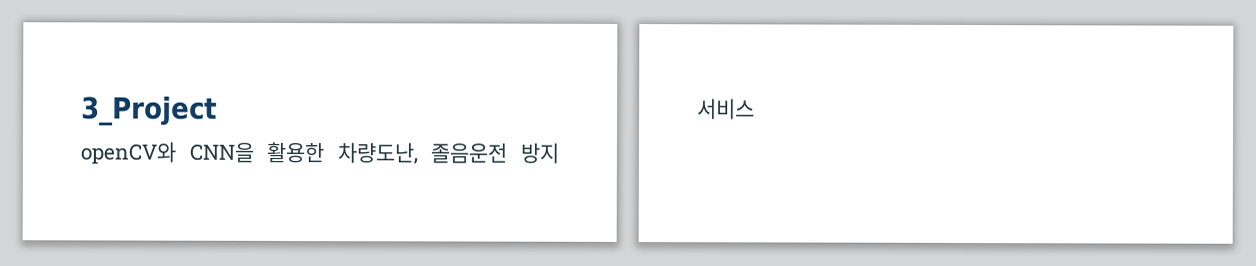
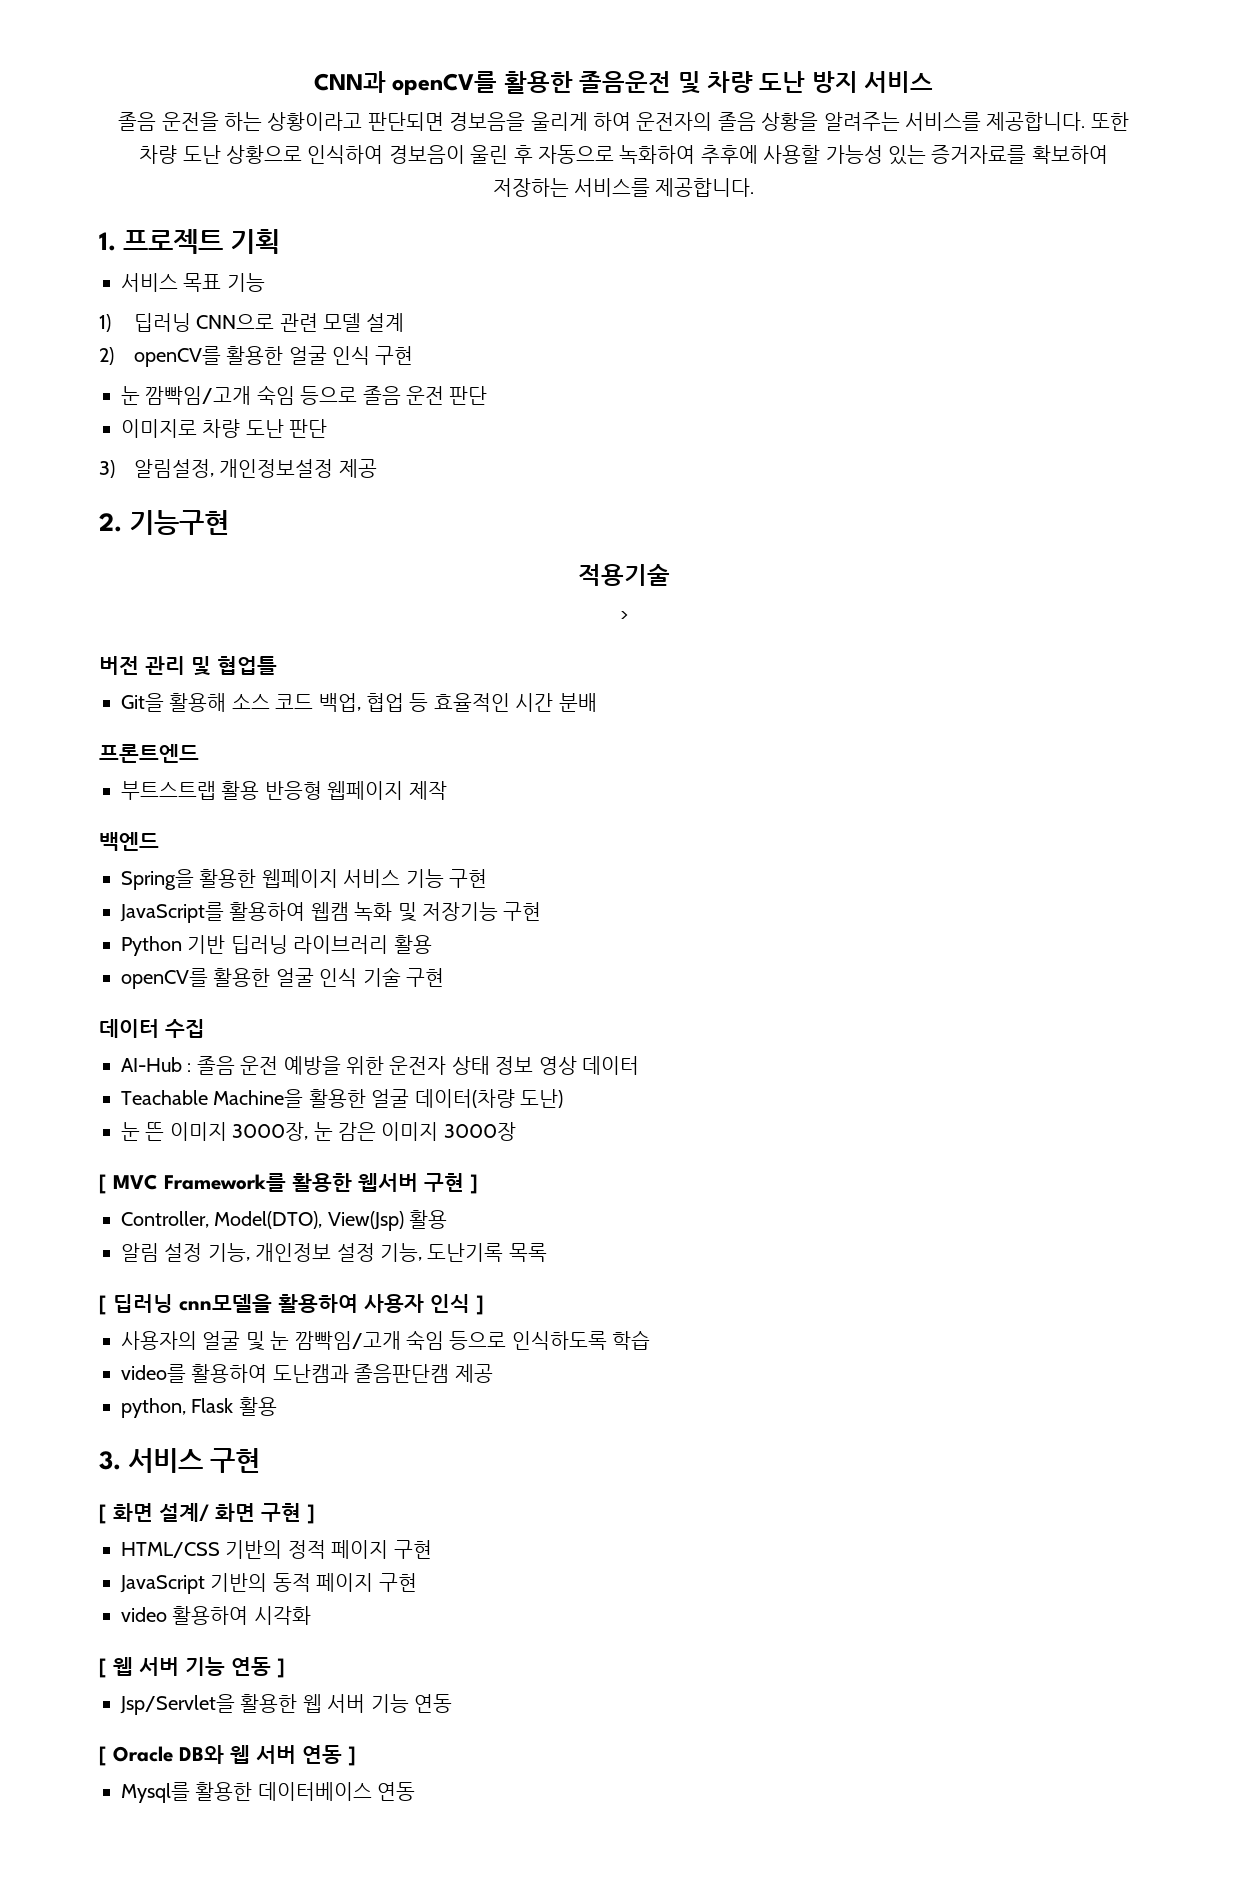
- 3_Project
- openCV와 CNN을 활용한 차량도난, 졸음운전 방지 서비스
+ CNN과 openCV를 활용한 졸음운전 및 차량 도난 방지 서비스
+ 졸음 운전을 하는 상황이라고 판단되면 경보음을 울리게 하여 운전자의 졸음 상황을 알려주는 서비스를 제공합니다. 또한 차량 도난 상황으로 인식하여 경보음이 울린 후 자동으로 녹화하여 추후에 사용할 가능성 있는 증거자료를 확보하여 저장하는 서비스를 제공합니다.
+ 1. 프로젝트 기획
+ 서비스 목표 기능
+ 1) 딥러닝 CNN으로 관련 모델 설계
+ 2) openCV를 활용한 얼굴 인식 구현
+ 눈 깜빡임/고개 숙임 등으로 졸음 운전 판단
+ 이미지로 차량 도난 판단
+ 3) 알림설정, 개인정보설정 제공
+ 2. 기능구현
+ 적용기술
+ >
+ 버전 관리 및 협업틀
+ Git을 활용해 소스 코드 백업, 협업 등 효율적인 시간 분배
+ 프론트엔드
+ 부트스트랩 활용 반응형 웹페이지 제작
+ 백엔드
+ Spring을 활용한 웹페이지 서비스 기능 구현
+ JavaScript를 활용하여 웹캠 녹화 및 저장기능 구현
+ Python 기반 딥러닝 라이브러리 활용
+ openCV를 활용한 얼굴 인식 기술 구현
+ 데이터 수집
+ AI-Hub : 졸음 운전 예방을 위한 운전자 상태 정보 영상 데이터
+ Teachable Machine을 활용한 얼굴 데이터(차량 도난)
+ 눈 뜬 이미지 3000장, 눈 감은 이미지 3000장
+ [ MVC Framework를 활용한 웹서버 구현 ]
+ Controller, Model(DTO), View(Jsp) 활용
+ 알림 설정 기능, 개인정보 설정 기능, 도난기록 목록
+ [ 딥러닝 cnn모델을 활용하여 사용자 인식 ]
+ 사용자의 얼굴 및 눈 깜빡임/고개 숙임 등으로 인식하도록 학습
+ video를 활용하여 도난캠과 졸음판단캠 제공
+ python, Flask 활용
+ 3. 서비스 구현
+ [ 화면 설계/ 화면 구현 ]
+ HTML/CSS 기반의 정적 페이지 구현
+ JavaScript 기반의 동적 페이지 구현
+ video 활용하여 시각화
+ [ 웹 서버 기능 연동 ]
+ Jsp/Servlet을 활용한 웹 서버 기능 연동
+ [ Oracle DB와 웹 서버 연동 ]
+ Mysql를 활용한 데이터베이스 연동

